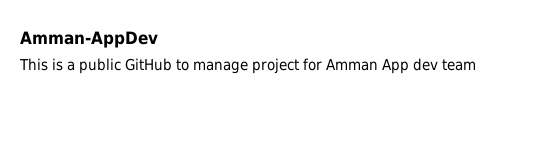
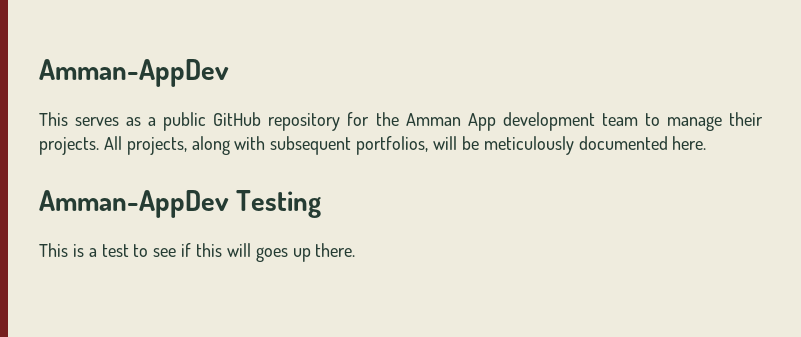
- This is a public GitHub to manage project for Amman App dev team
+ This serves as a public GitHub repository for the Amman App development team to manage their projects. All projects, along with subsequent portfolios, will be meticulously documented here.
+ Amman-AppDev Testing
+ This is a test to see if this will goes up there.

